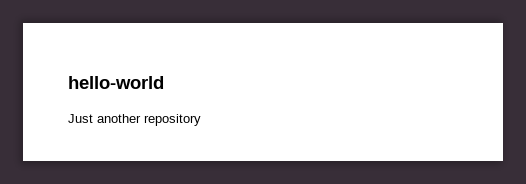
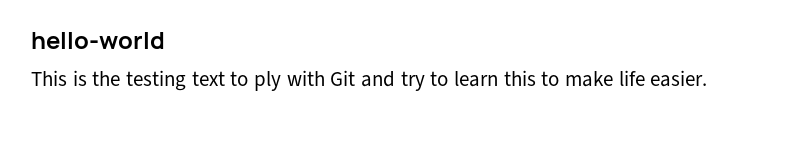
- Just another repository
+ This is the testing text to ply with Git and try to learn this to make life easier.

